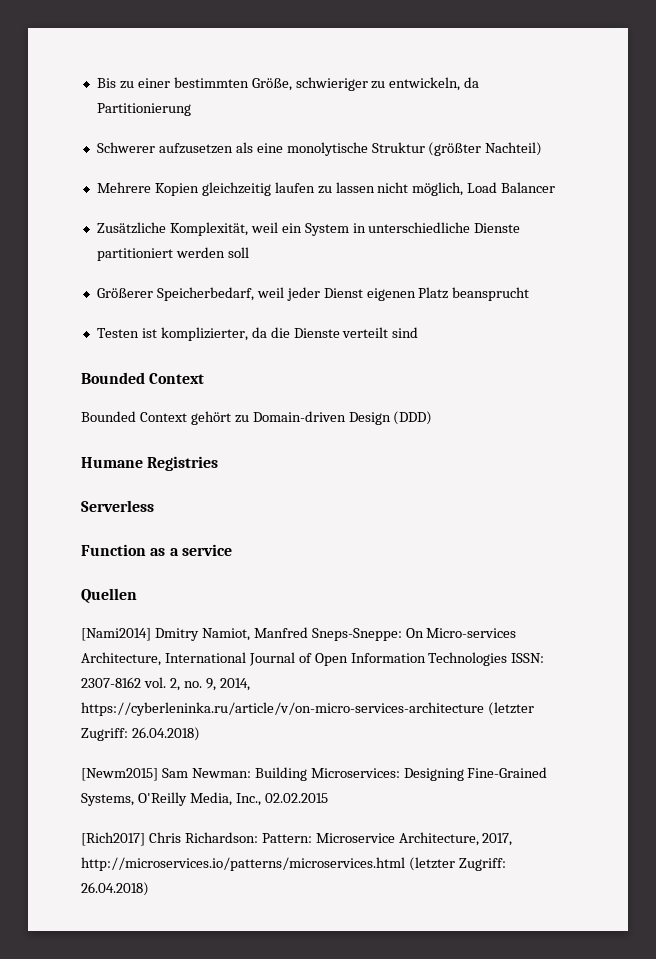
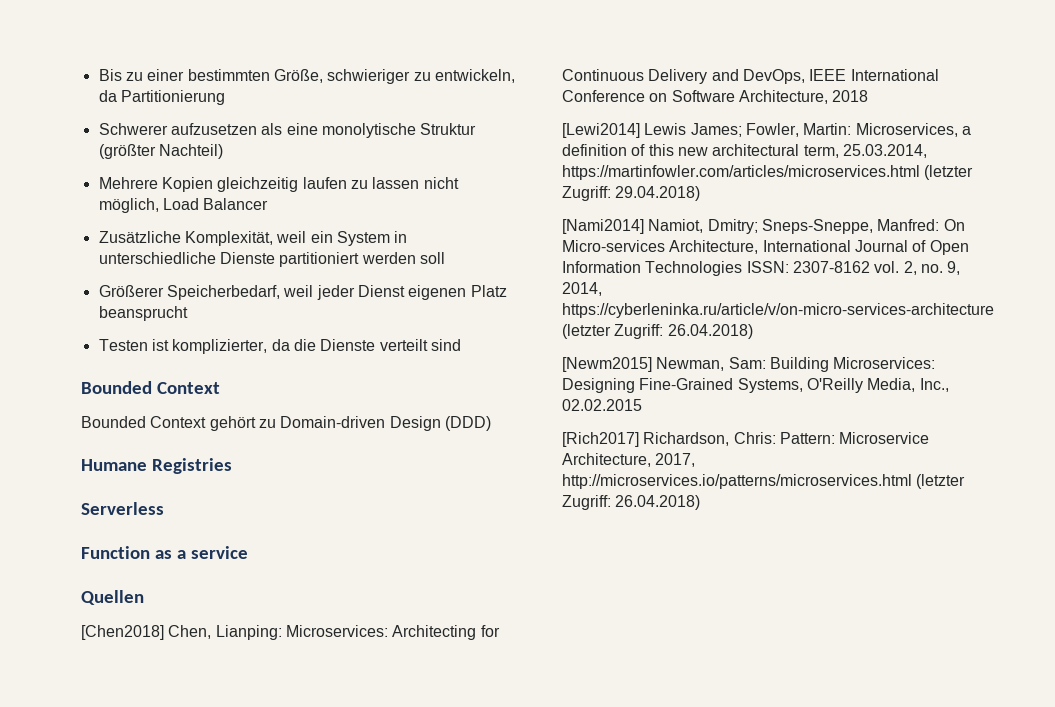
- [Nami2014] Dmitry Namiot, Manfred Sneps-Sneppe: On Micro-services Architecture, International Journal of Open Information Technologies ISSN: 2307-8162 vol. 2, no. 9, 2014, https://cyberleninka.ru/article/v/on-micro-services-architecture (letzter Zugriff: 26.04.2018)
+ [Chen2018] Chen, Lianping: Microservices: Architecting for Continuous Delivery and DevOps, IEEE International Conference on Software Architecture, 2018
+ [Lewi2014] Lewis James; Fowler, Martin: Microservices, a definition of this new architectural term, 25.03.2014, https://martinfowler.com/articles/microservices.html (letzter Zugriff: 29.04.2018)
+ [Nami2014] Namiot, Dmitry; Sneps-Sneppe, Manfred: On Micro-services Architecture, International Journal of Open Information Technologies ISSN: 2307-8162 vol. 2, no. 9, 2014, https://cyberleninka.ru/article/v/on-micro-services-architecture (letzter Zugriff: 26.04.2018)
- [Newm2015] Sam Newman: Building Microservices: Designing Fine-Grained Systems, O'Reilly Media, Inc., 02.02.2015
+ [Newm2015] Newman, Sam: Building Microservices: Designing Fine-Grained Systems, O'Reilly Media, Inc., 02.02.2015
- [Rich2017] Chris Richardson: Pattern: Microservice Architecture, 2017, http://microservices.io/patterns/microservices.html (letzter Zugriff: 26.04.2018)
+ [Rich2017] Richardson, Chris: Pattern: Microservice Architecture, 2017, http://microservices.io/patterns/microservices.html (letzter Zugriff: 26.04.2018)

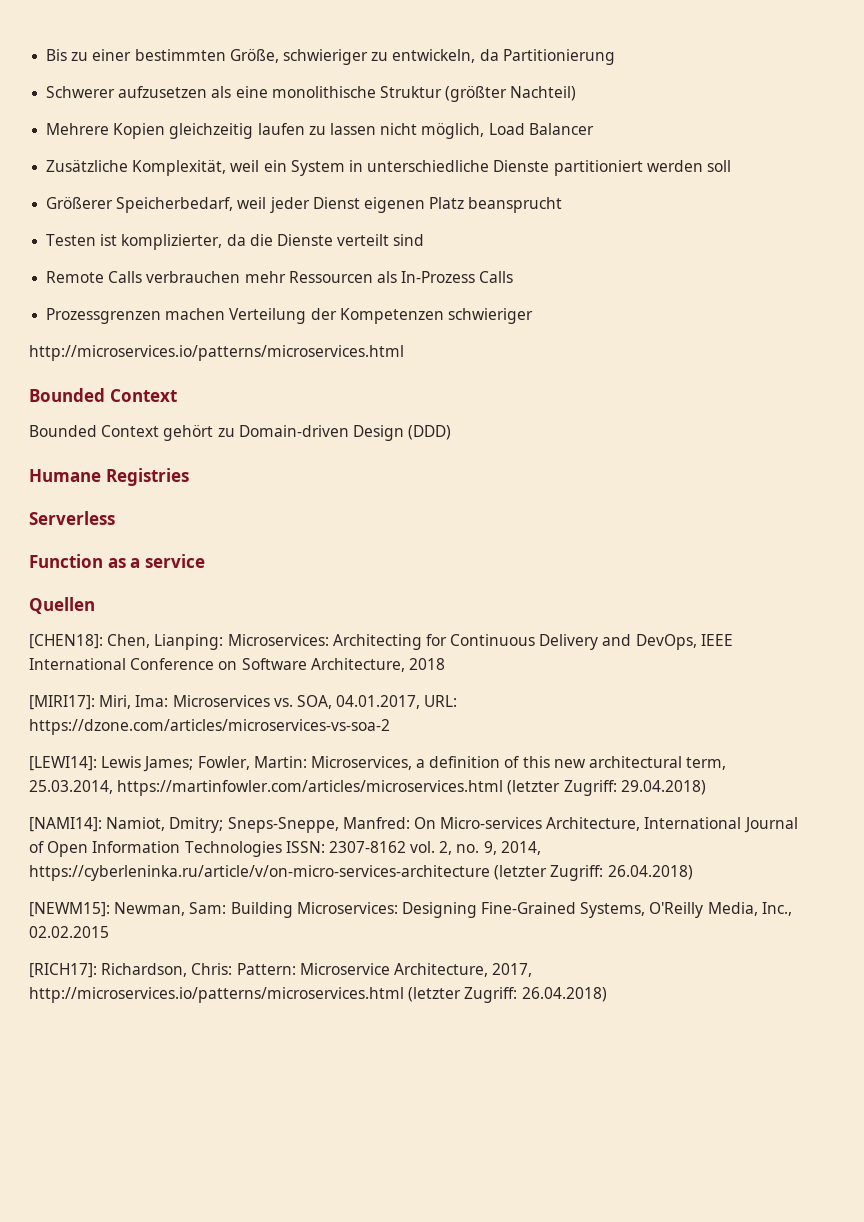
- Schwerer aufzusetzen als eine monolytische Struktur (größter Nachteil)
+ Schwerer aufzusetzen als eine monolithische Struktur (größter Nachteil)
+ Remote Calls verbrauchen mehr Ressourcen als In-Prozess Calls
+ Prozessgrenzen machen Verteilung der Kompetenzen schwieriger
+ http://microservices.io/patterns/microservices.html
- [Chen2018] Chen, Lianping: Microservices: Architecting for Continuous Delivery and DevOps, IEEE International Conference on Software Architecture, 2018
+ [CHEN18]: Chen, Lianping: Microservices: Architecting for Continuous Delivery and DevOps, IEEE International Conference on Software Architecture, 2018
- [Lewi2014] Lewis James; Fowler, Martin: Microservices, a definition of this new architectural term, 25.03.2014, https://martinfowler.com/articles/microservices.html (letzter Zugriff: 29.04.2018)
+ [MIRI17]: Miri, Ima: Microservices vs. SOA, 04.01.2017, URL: https://dzone.com/articles/microservices-vs-soa-2
+ [LEWI14]: Lewis James; Fowler, Martin: Microservices, a definition of this new architectural term, 25.03.2014, https://martinfowler.com/articles/microservices.html (letzter Zugriff: 29.04.2018)
- [Nami2014] Namiot, Dmitry; Sneps-Sneppe, Manfred: On Micro-services Architecture, International Journal of Open Information Technologies ISSN: 2307-8162 vol. 2, no. 9, 2014, https://cyberleninka.ru/article/v/on-micro-services-architecture (letzter Zugriff: 26.04.2018)
+ [NAMI14]: Namiot, Dmitry; Sneps-Sneppe, Manfred: On Micro-services Architecture, International Journal of Open Information Technologies ISSN: 2307-8162 vol. 2, no. 9, 2014, https://cyberleninka.ru/article/v/on-micro-services-architecture (letzter Zugriff: 26.04.2018)
- [Newm2015] Newman, Sam: Building Microservices: Designing Fine-Grained Systems, O'Reilly Media, Inc., 02.02.2015
+ [NEWM15]: Newman, Sam: Building Microservices: Designing Fine-Grained Systems, O'Reilly Media, Inc., 02.02.2015
- [Rich2017] Richardson, Chris: Pattern: Microservice Architecture, 2017, http://microservices.io/patterns/microservices.html (letzter Zugriff: 26.04.2018)
+ [RICH17]: Richardson, Chris: Pattern: Microservice Architecture, 2017, http://microservices.io/patterns/microservices.html (letzter Zugriff: 26.04.2018)

